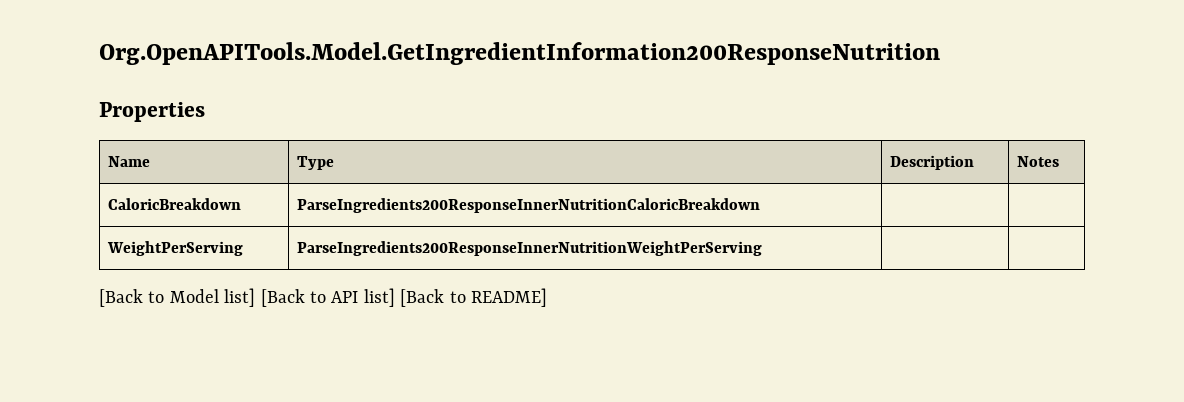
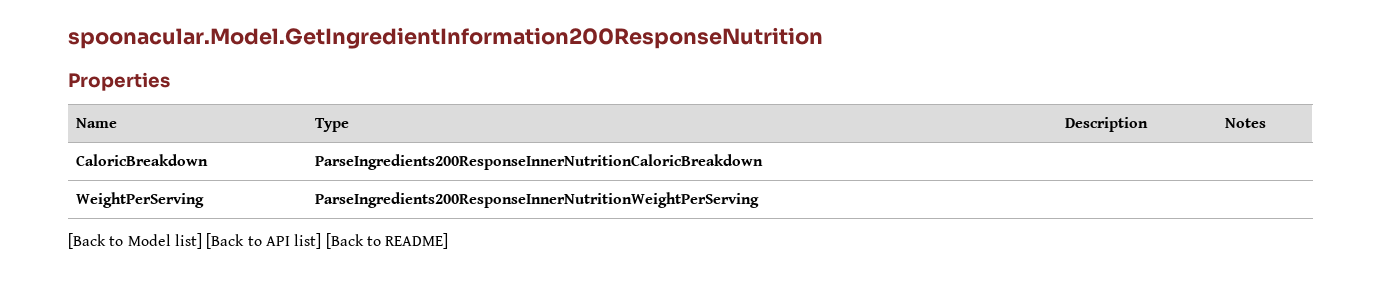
- Org.OpenAPITools.Model.GetIngredientInformation200ResponseNutrition
+ spoonacular.Model.GetIngredientInformation200ResponseNutrition

